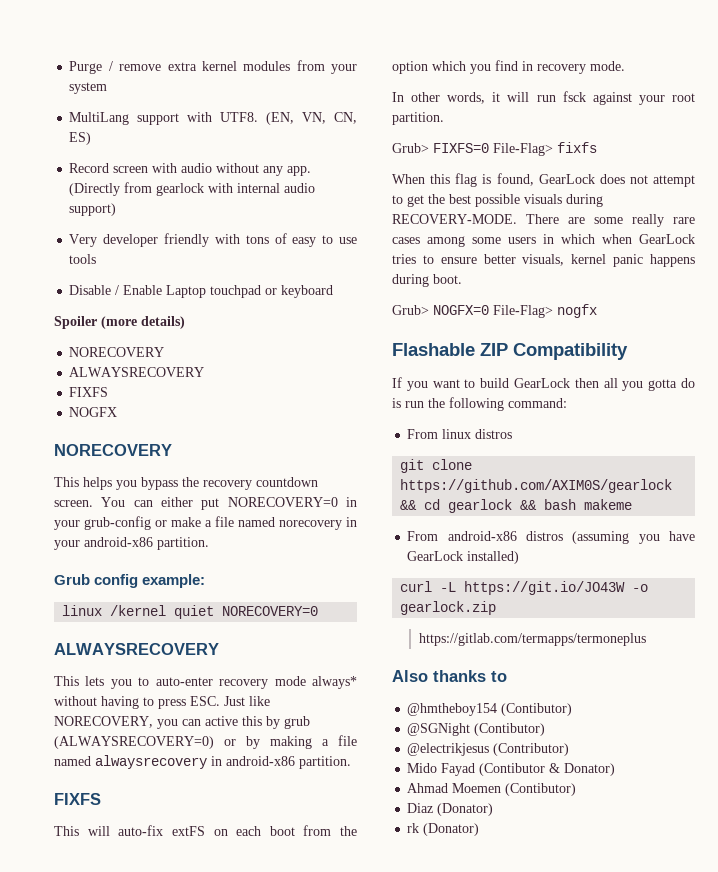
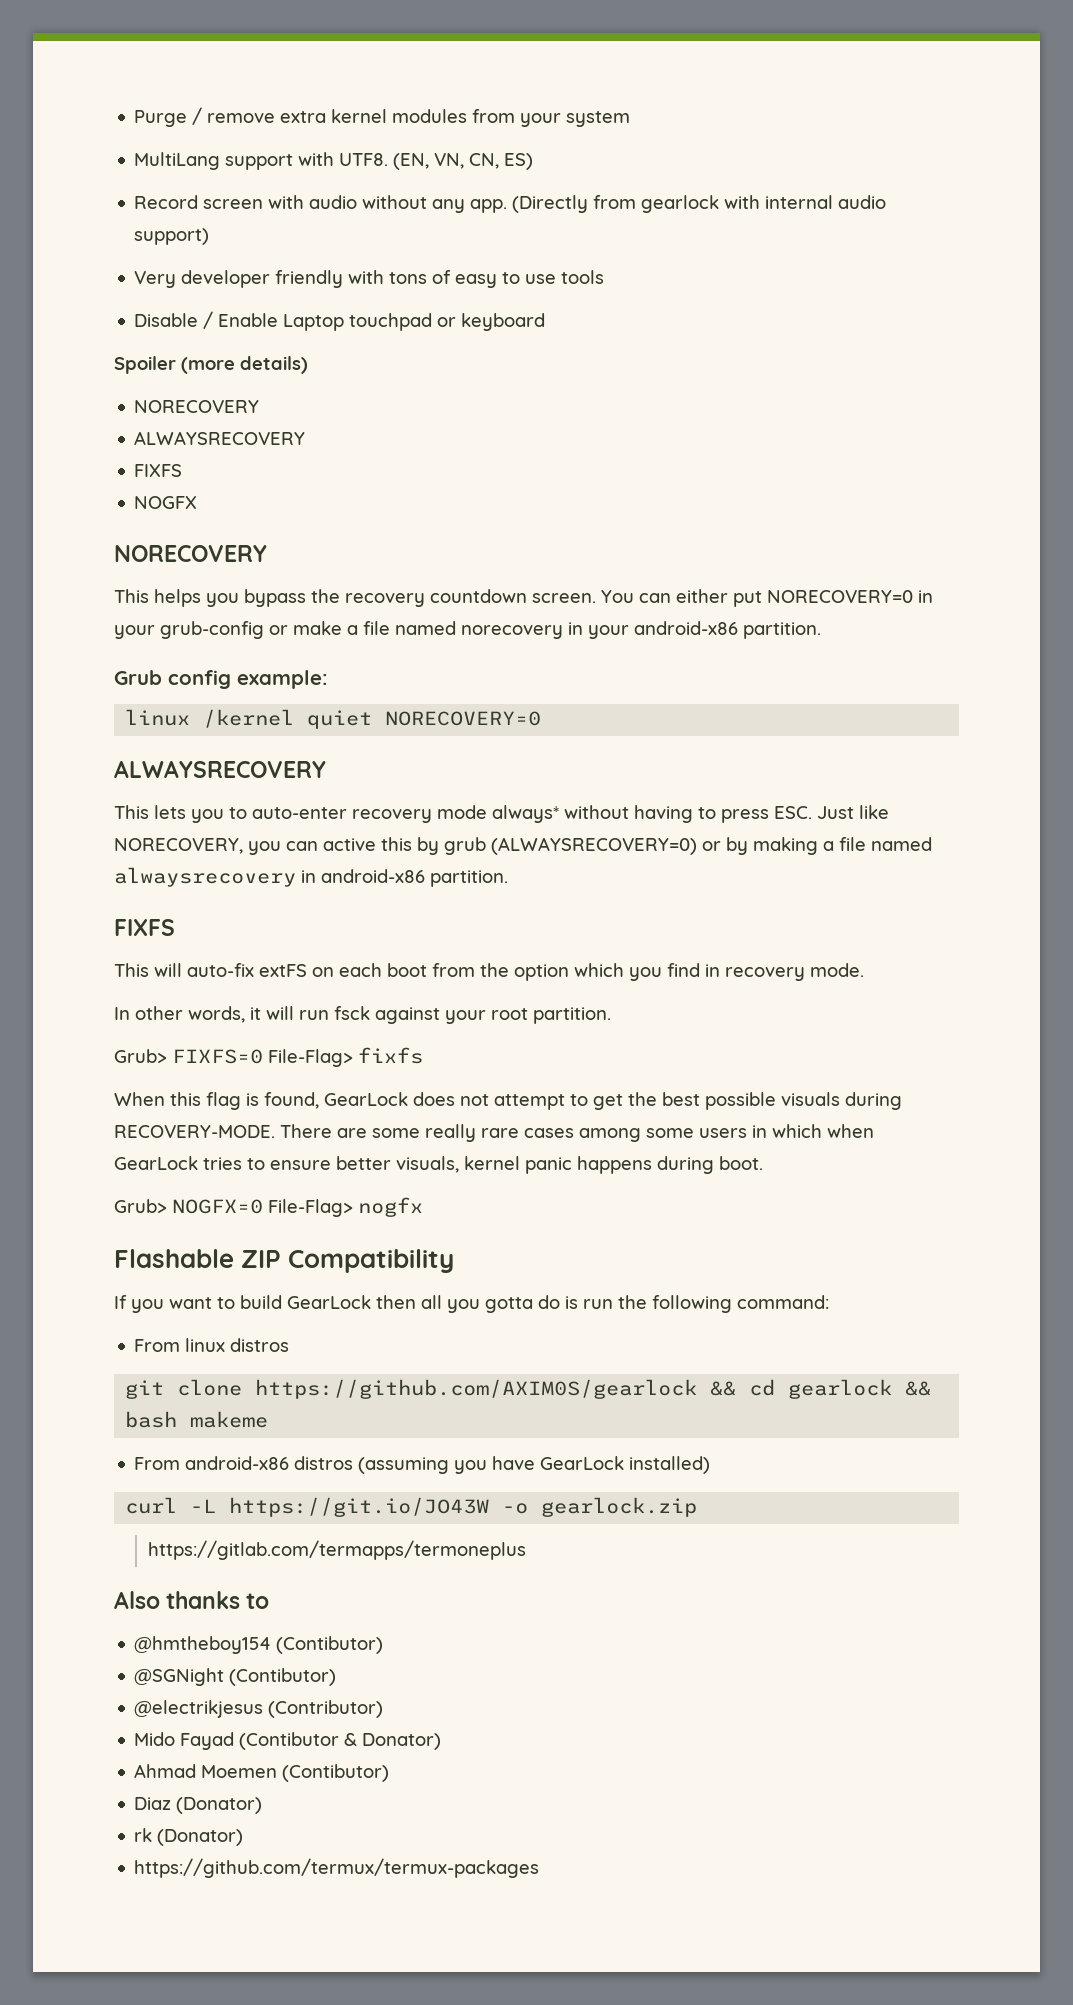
+ https://github.com/termux/termux-packages

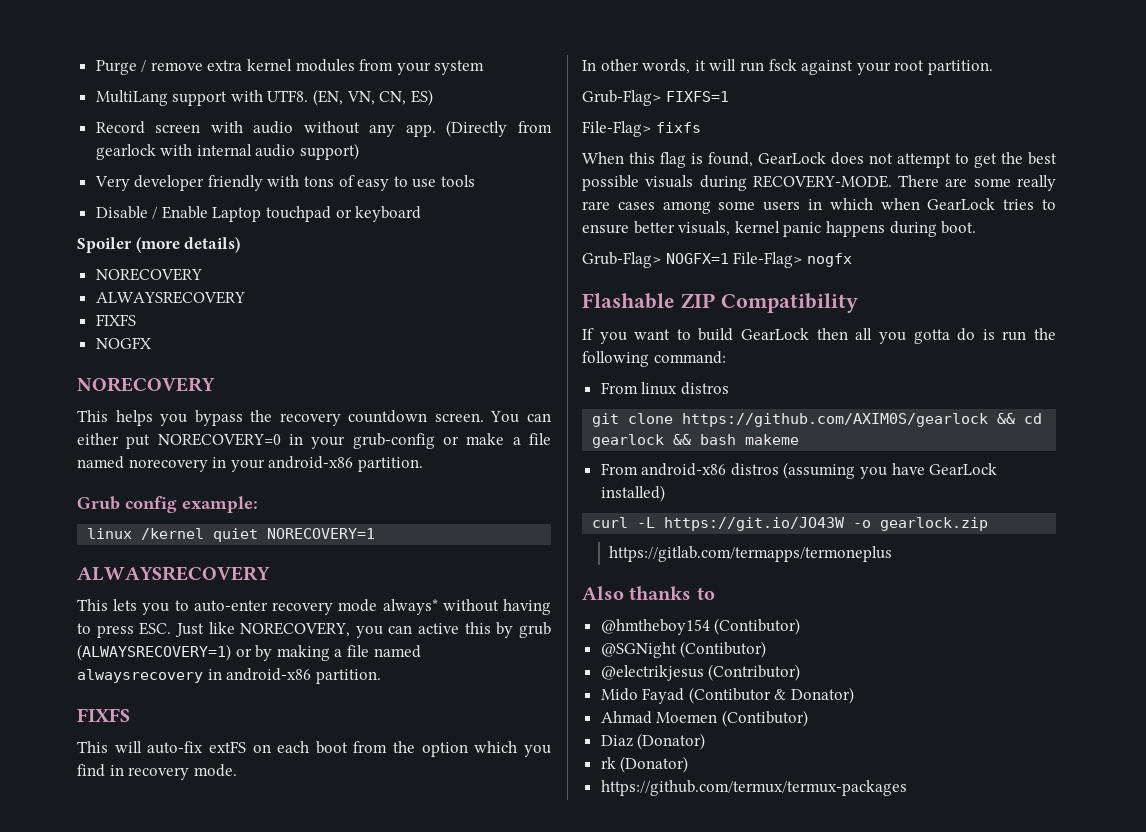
- linux /kernel quiet NORECOVERY=0
+ linux /kernel quiet NORECOVERY=1
- This lets you to auto-enter recovery mode always* without having to press ESC. Just like NORECOVERY, you can active this by grub (ALWAYSRECOVERY=0) or by making a file named alwaysrecovery in android-x86 partition.
+ This lets you to auto-enter recovery mode always* without having to press ESC. Just like NORECOVERY, you can active this by grub (ALWAYSRECOVERY=1) or by making a file named alwaysrecovery in android-x86 partition.
- Grub> FIXFS=0 File-Flag> fixfs
+ Grub-Flag> FIXFS=1
+ File-Flag> fixfs
- Grub> NOGFX=0 File-Flag> nogfx
+ Grub-Flag> NOGFX=1 File-Flag> nogfx

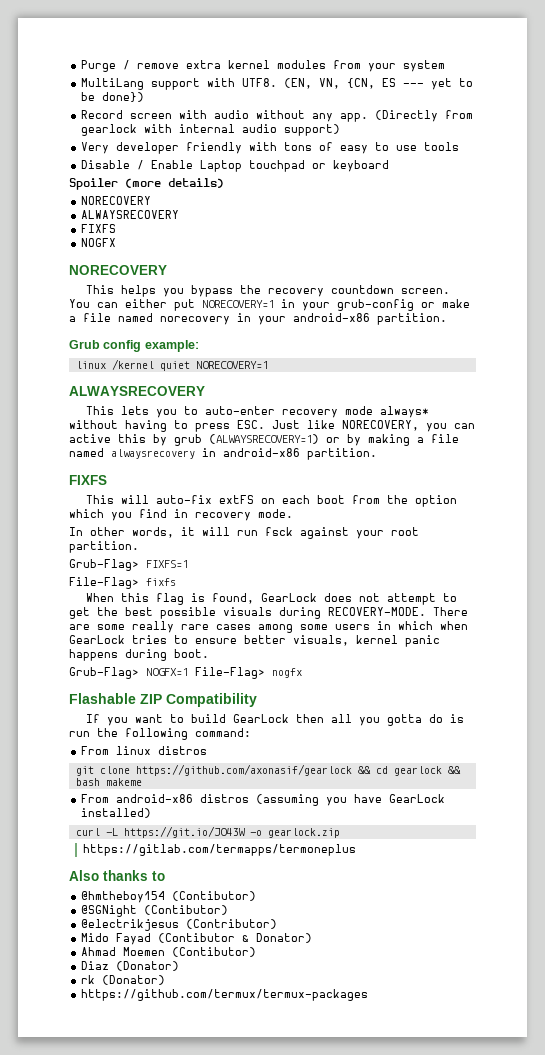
- (EN, VN, CN, ES)
+ (EN, VN, {CN, ES --- yet to be done})
- You can either put NORECOVERY=0 in your grub-config or make a file named norecovery in your android-x86 partition.
+ You can either put NORECOVERY=1 in your grub-config or make a file named norecovery in your android-x86 partition.
- git clone https://github.com/AXIM0S/gearlock && cd gearlock && bash makeme
+ git clone https://github.com/axonasif/gearlock && cd gearlock && bash makeme

